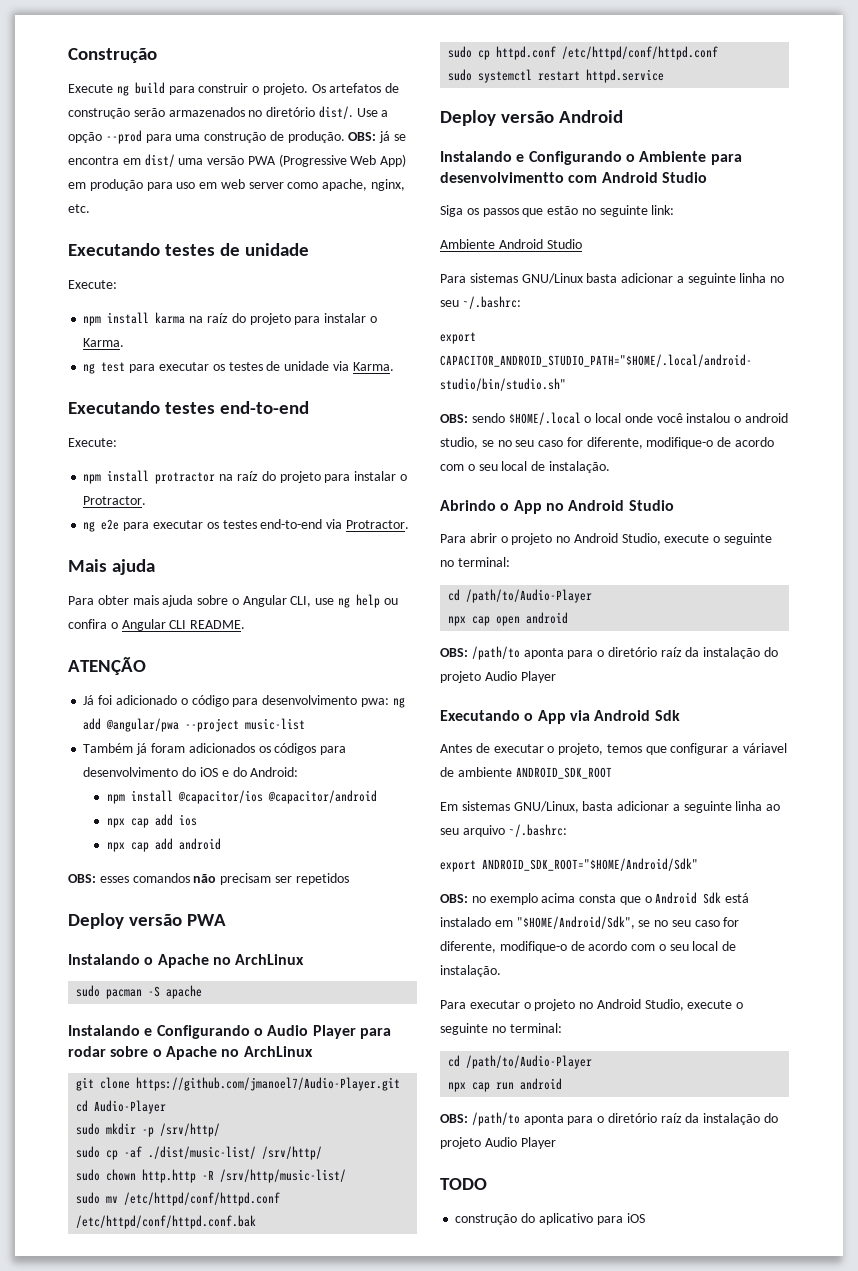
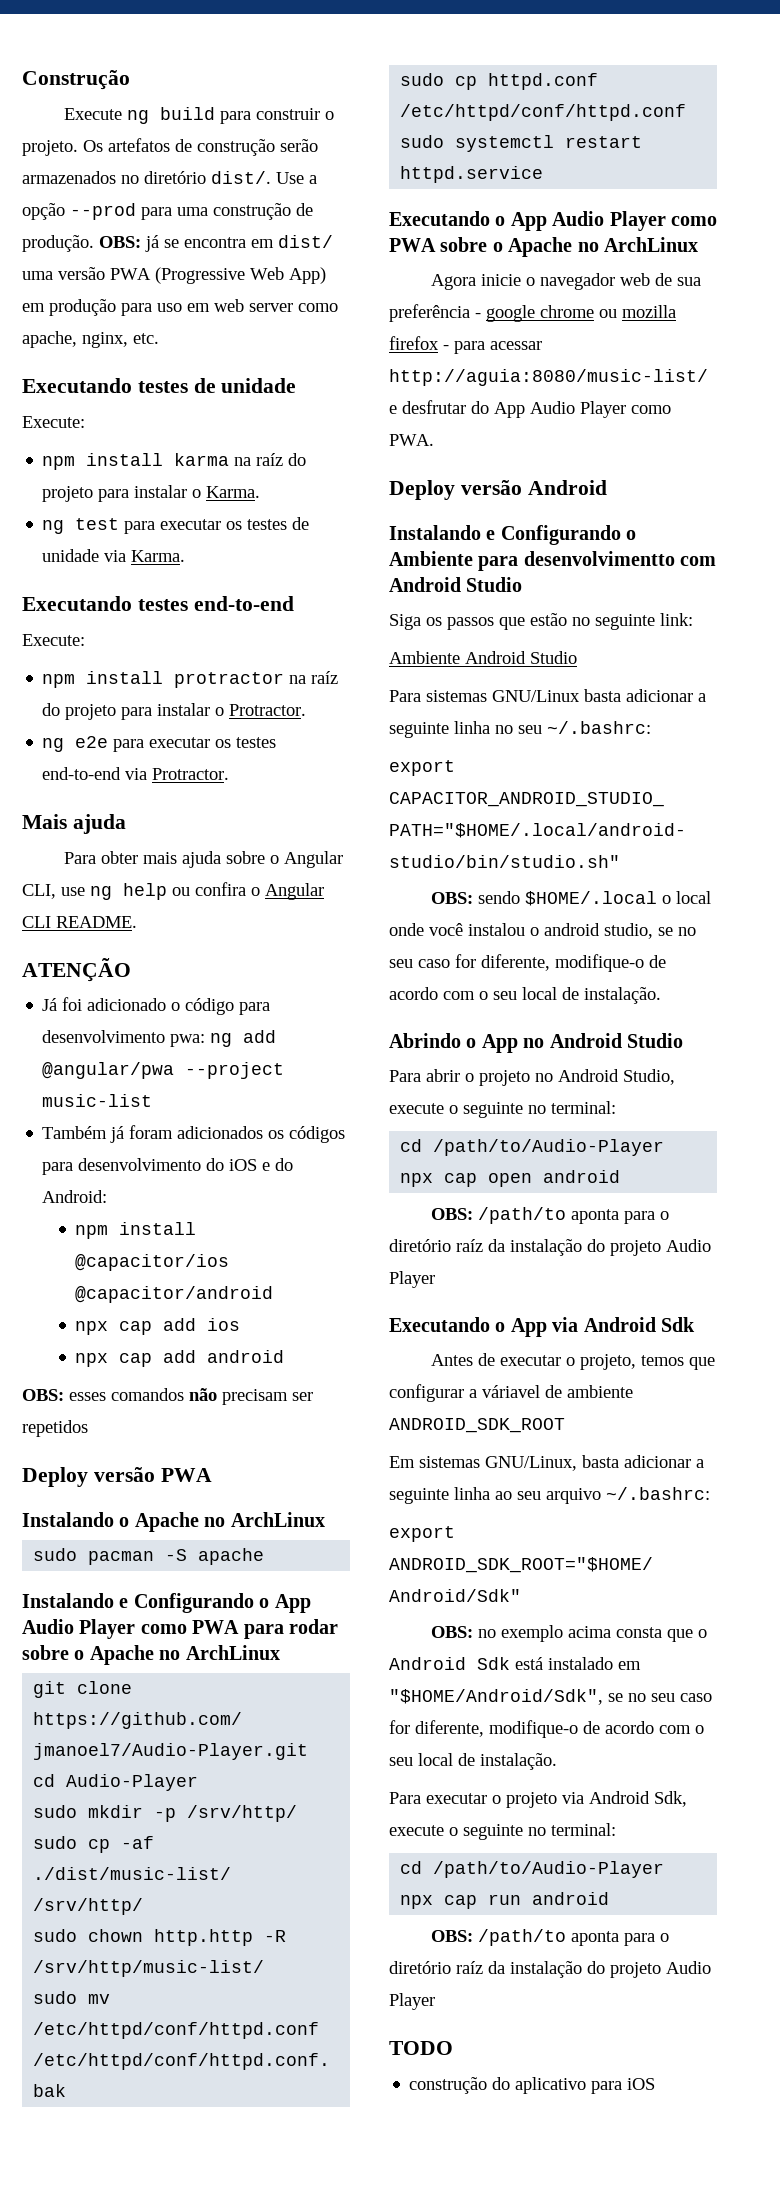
- Instalando e Configurando o Audio Player para rodar sobre o Apache no ArchLinux
+ Instalando e Configurando o App Audio Player como PWA para rodar sobre o Apache no ArchLinux
+ Executando o App Audio Player como PWA sobre o Apache no ArchLinux
+ Agora inicie o navegador web de sua preferência - google chrome ou mozilla firefox - para acessar http://aguia:8080/music-list/ e desfrutar do App Audio Player como PWA.
- Para executar o projeto no Android Studio, execute o seguinte no terminal:
+ Para executar o projeto via Android Sdk, execute o seguinte no terminal:

